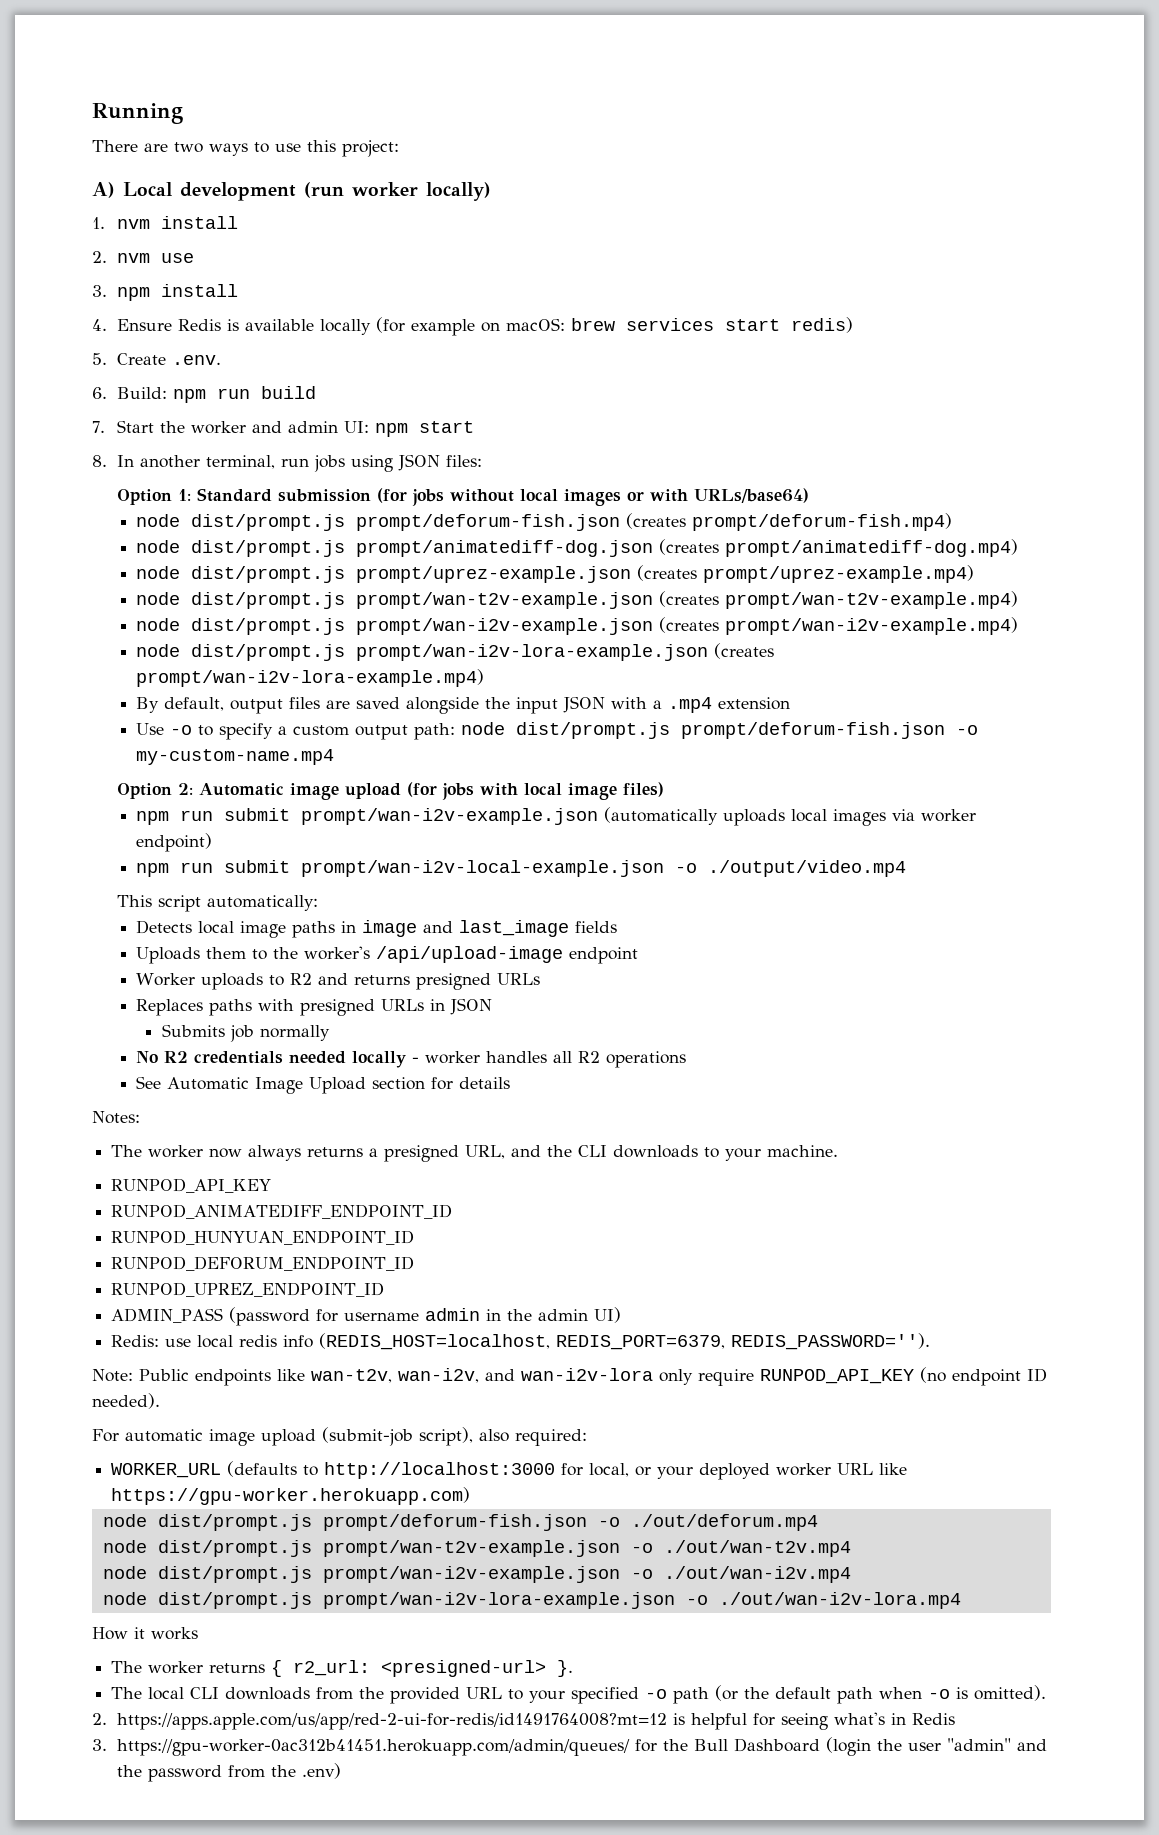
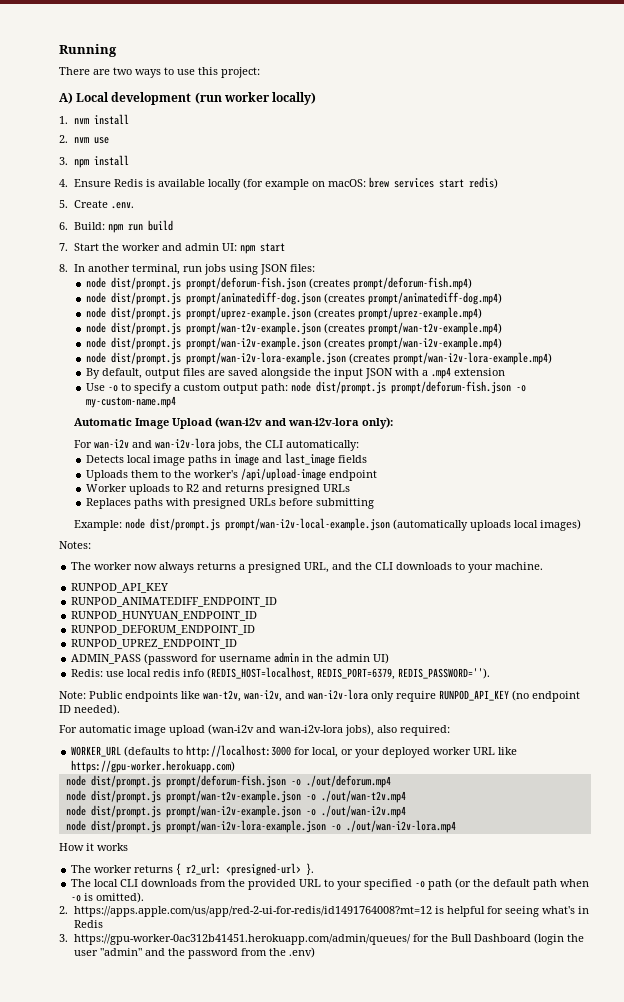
- Option 1: Standard submission (for jobs without local images or with URLs/base64)
- Option 2: Automatic image upload (for jobs with local image files)
- npm run submit prompt/wan-i2v-example.json (automatically uploads local images via worker endpoint)
- npm run submit prompt/wan-i2v-local-example.json -o ./output/video.mp4
- This script automatically:
+ Automatic Image Upload (wan-i2v and wan-i2v-lora only):
+ For wan-i2v and wan-i2v-lora jobs, the CLI automatically:
- Replaces paths with presigned URLs in JSON
- Submits job normally
- No R2 credentials needed locally - worker handles all R2 operations
- See Automatic Image Upload section for details
+ Replaces paths with presigned URLs before submitting
+ Example: node dist/prompt.js prompt/wan-i2v-local-example.json (automatically uploads local images)
- For automatic image upload (submit-job script), also required:
+ For automatic image upload (wan-i2v and wan-i2v-lora jobs), also required:

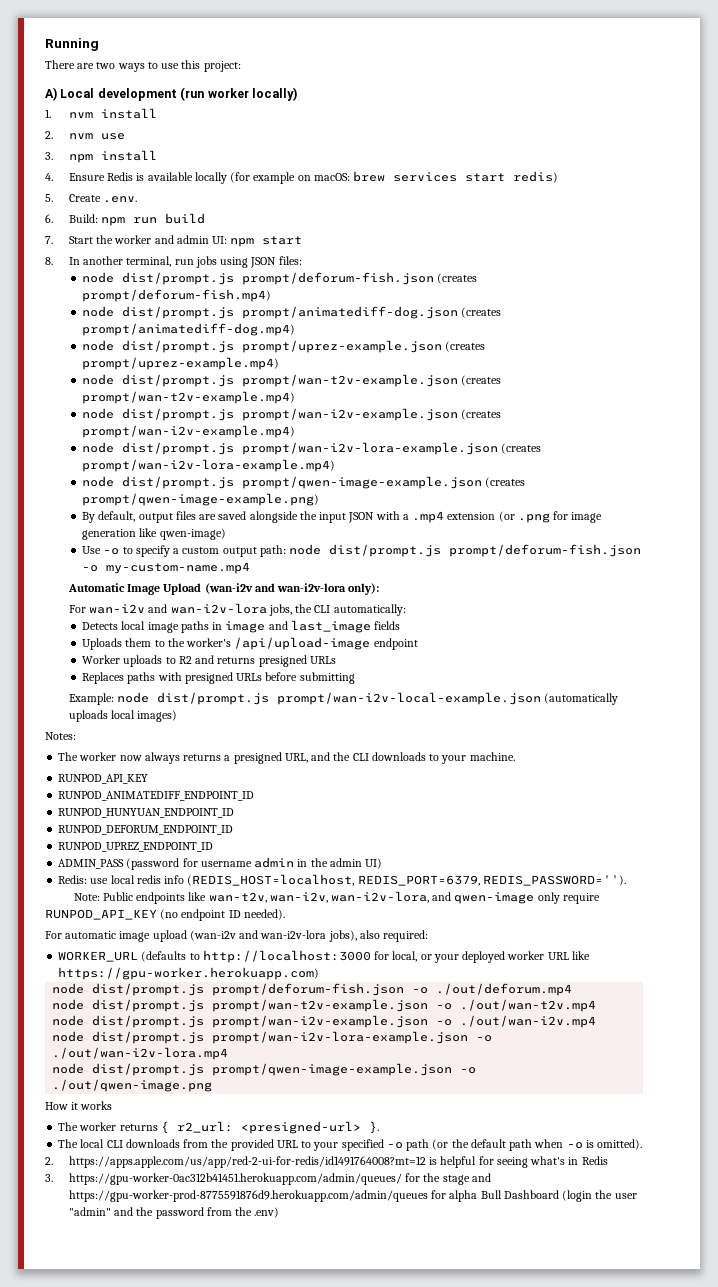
+ node dist/prompt.js prompt/qwen-image-example.json (creates prompt/qwen-image-example.png)
- By default, output files are saved alongside the input JSON with a .mp4 extension
+ By default, output files are saved alongside the input JSON with a .mp4 extension (or .png for image generation like qwen-image)
- Note: Public endpoints like wan-t2v, wan-i2v, and wan-i2v-lora only require RUNPOD_API_KEY (no endpoint ID needed).
+ Note: Public endpoints like wan-t2v, wan-i2v, wan-i2v-lora, and qwen-image only require RUNPOD_API_KEY (no endpoint ID needed).
+ node dist/prompt.js prompt/qwen-image-example.json -o ./out/qwen-image.png
- 3. https://gpu-worker-0ac312b41451.herokuapp.com/admin/queues/ for the Bull Dashboard (login the user "admin" and the password from the .env)
+ 3. https://gpu-worker-0ac312b41451.herokuapp.com/admin/queues/ for the stage and https://gpu-worker-prod-8775591876d9.herokuapp.com/admin/queues for alpha Bull Dashboard (login the user "admin" and the password from the .env)

